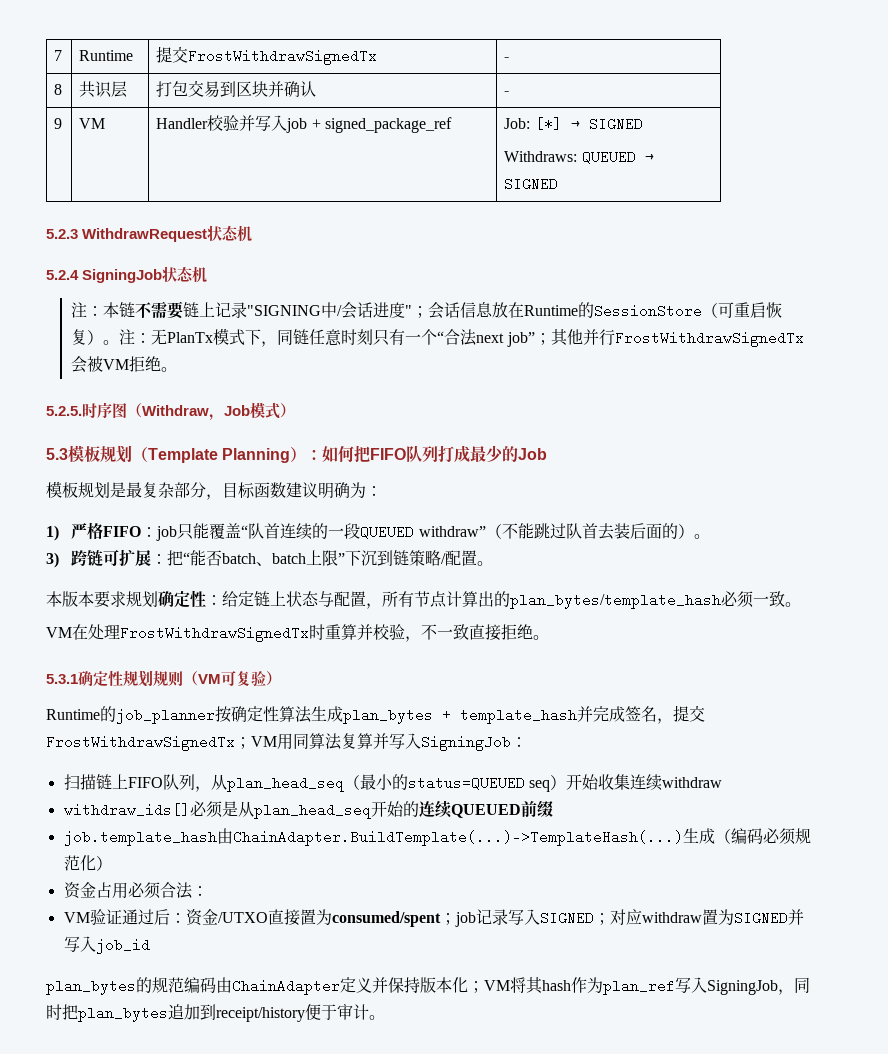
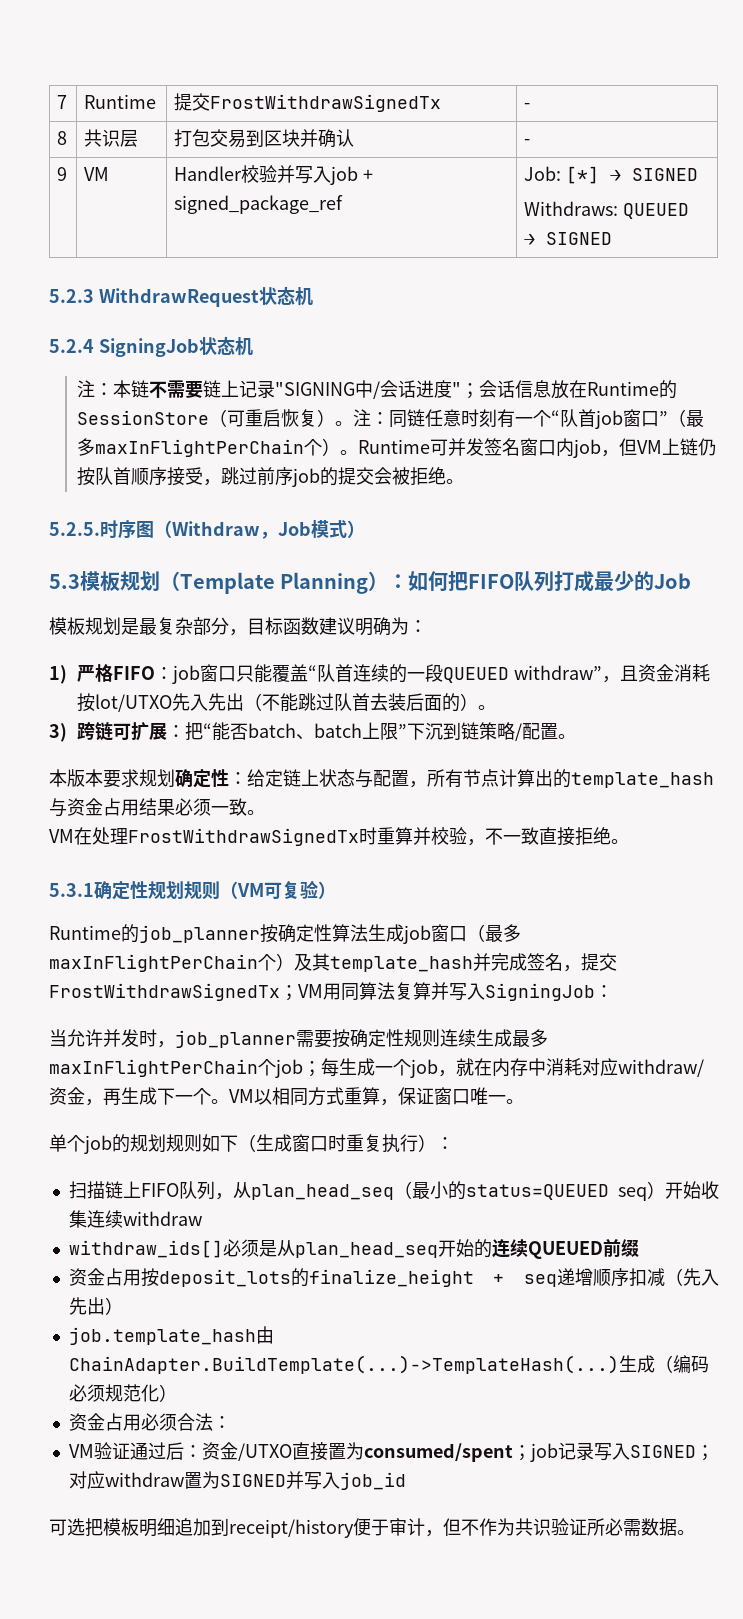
- 注：无PlanTx模式下，同链任意时刻只有一个“合法next job”；其他并行FrostWithdrawSignedTx会被VM拒绝。
+ 注：同链任意时刻有一个“队首job窗口”（最多maxInFlightPerChain个）。Runtime可并发签名窗口内job，但VM上链仍按队首顺序接受，跳过前序job的提交会被拒绝。
- 1)严格FIFO：job只能覆盖“队首连续的一段QUEUED withdraw”（不能跳过队首去装后面的）。
+ 1)严格FIFO：job窗口只能覆盖“队首连续的一段QUEUED withdraw”，且资金消耗按lot/UTXO先入先出（不能跳过队首去装后面的）。
- 本版本要求规划确定性：给定链上状态与配置，所有节点计算出的plan_bytes/template_hash必须一致。
+ 本版本要求规划确定性：给定链上状态与配置，所有节点计算出的template_hash与资金占用结果必须一致。
- Runtime的job_planner按确定性算法生成plan_bytes + template_hash并完成签名，提交FrostWithdrawSignedTx；VM用同算法复算并写入SigningJob：
+ Runtime的job_planner按确定性算法生成job窗口（最多maxInFlightPerChain个）及其template_hash并完成签名，提交FrostWithdrawSignedTx；VM用同算法复算并写入SigningJob：
+ 当允许并发时，job_planner需要按确定性规则连续生成最多maxInFlightPerChain个job；每生成一个job，就在内存中消耗对应withdraw/资金，再生成下一个。VM以相同方式重算，保证窗口唯一。
+ 单个job的规划规则如下（生成窗口时重复执行）：
+ 资金占用按deposit_lots的finalize_height + seq递增顺序扣减（先入先出）
- plan_bytes的规范编码由ChainAdapter定义并保持版本化；VM将其hash作为plan_ref写入SigningJob，同时把plan_bytes追加到receipt/history便于审计。
+ 可选把模板明细追加到receipt/history便于审计，但不作为共识验证所必需数据。

